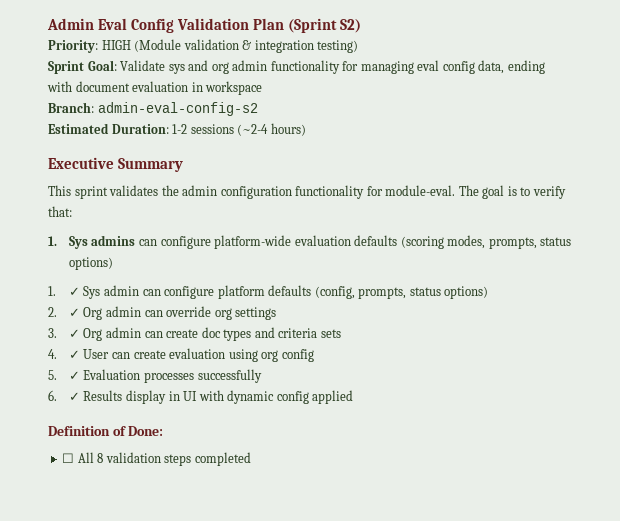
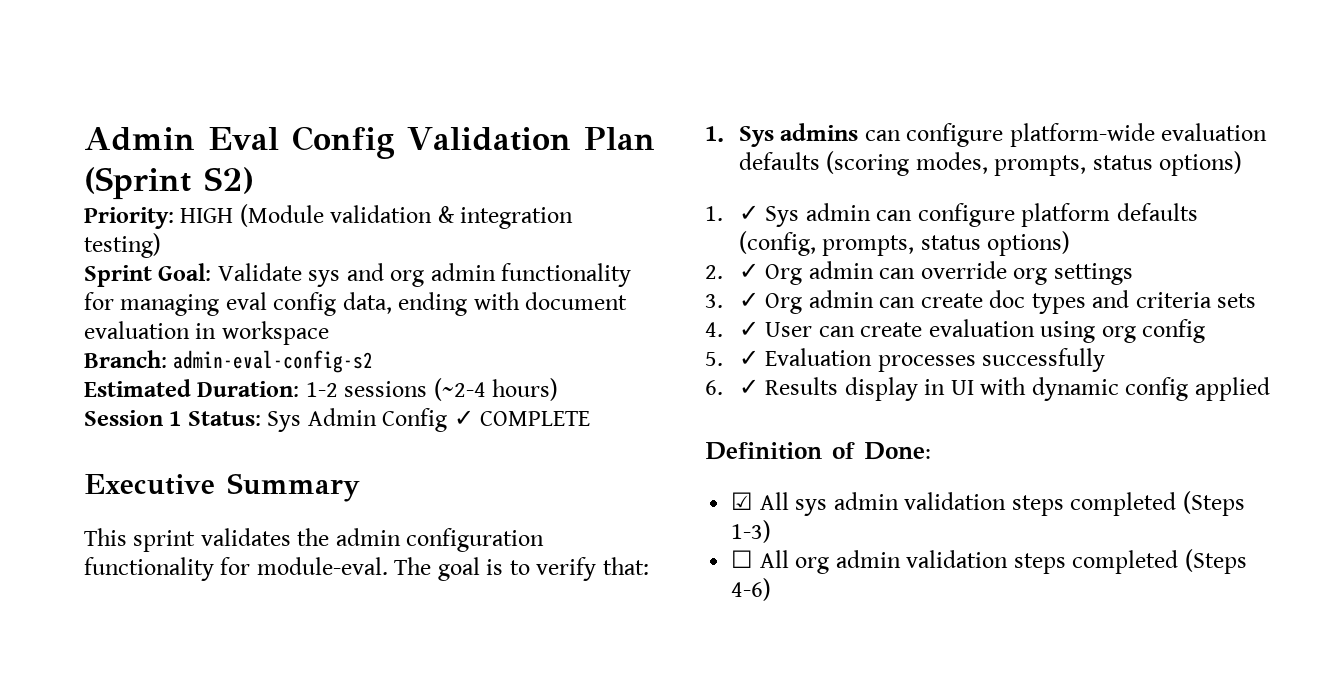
+ Session 1 Status: Sys Admin Config ✓ COMPLETE
- ☐ All 8 validation steps completed
+ ☑ All sys admin validation steps completed (Steps 1-3)
+ ☐ All org admin validation steps completed (Steps 4-6)

